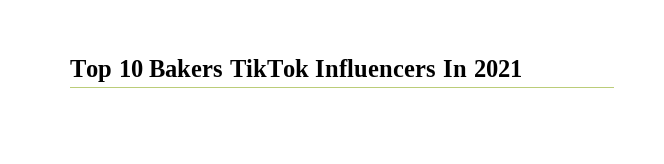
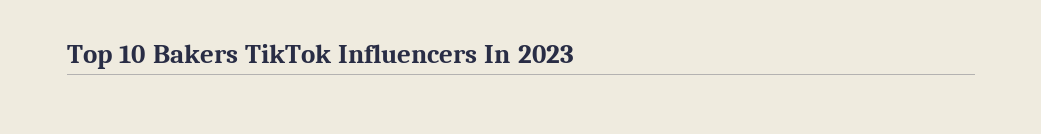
- Top 10 Bakers TikTok Influencers In 2021
+ Top 10 Bakers TikTok Influencers In 2023

